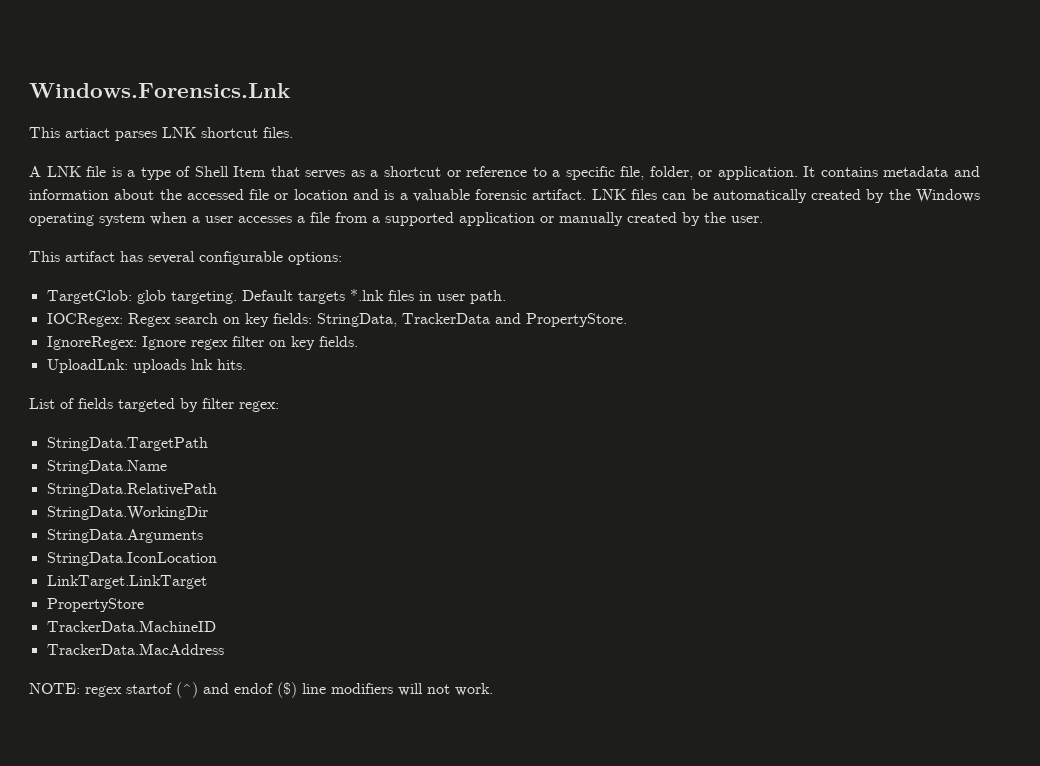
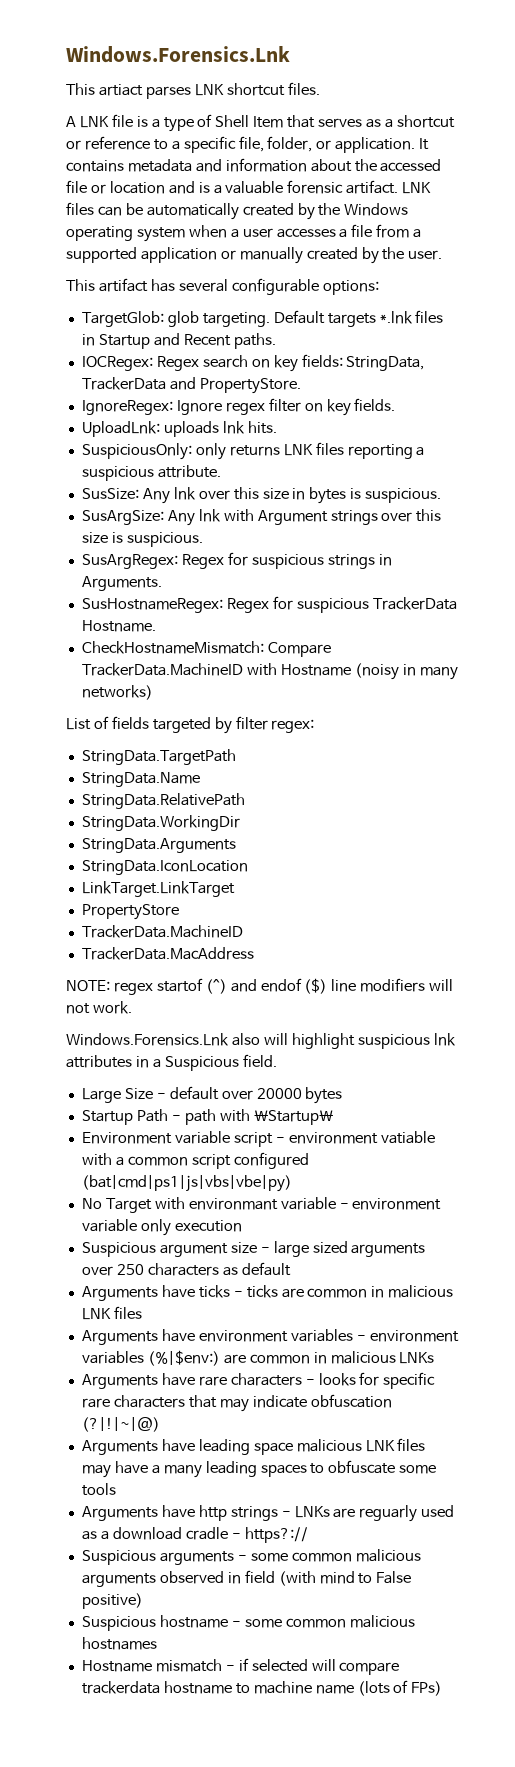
- Default targets *.lnk files in user path.
+ Default targets *.lnk files in Startup and Recent paths.
+ SuspiciousOnly: only returns LNK files reporting a suspicious attribute.
+ SusSize: Any lnk over this size in bytes is suspicious.
+ SusArgSize: Any lnk with Argument strings over this size is suspicious.
+ SusArgRegex: Regex for suspicious strings in Arguments.
+ SusHostnameRegex: Regex for suspicious TrackerData Hostname.
+ CheckHostnameMismatch: Compare TrackerData.MachineID with Hostname (noisy in many networks)
+ Windows.Forensics.Lnk also will highlight suspicious lnk attributes in a Suspicious field.
+ Large Size - default over 20000 bytes
+ Startup Path - path with \Startup\
+ Environment variable script - environment vatiable with a common script configured (bat|cmd|ps1|js|vbs|vbe|py)
+ No Target with environmant variable - environment variable only execution
+ Suspicious argument size - large sized arguments over 250 characters as default
+ Arguments have ticks - ticks are common in malicious LNK files
+ Arguments have environment variables - environment variables (%|$env:) are common in malicious LNKs
+ Arguments have rare characters - looks for specific rare characters that may indicate obfuscation (?|!|~|@)
+ Arguments have leading space malicious LNK files may have a many leading spaces to obfuscate some tools
+ Arguments have http strings - LNKs are reguarly used as a download cradle - https?://
+ Suspicious arguments - some common malicious arguments observed in field (with mind to False positive)
+ Suspicious hostname - some common malicious hostnames
+ Hostname mismatch - if selected will compare trackerdata hostname to machine name (lots of FPs)

